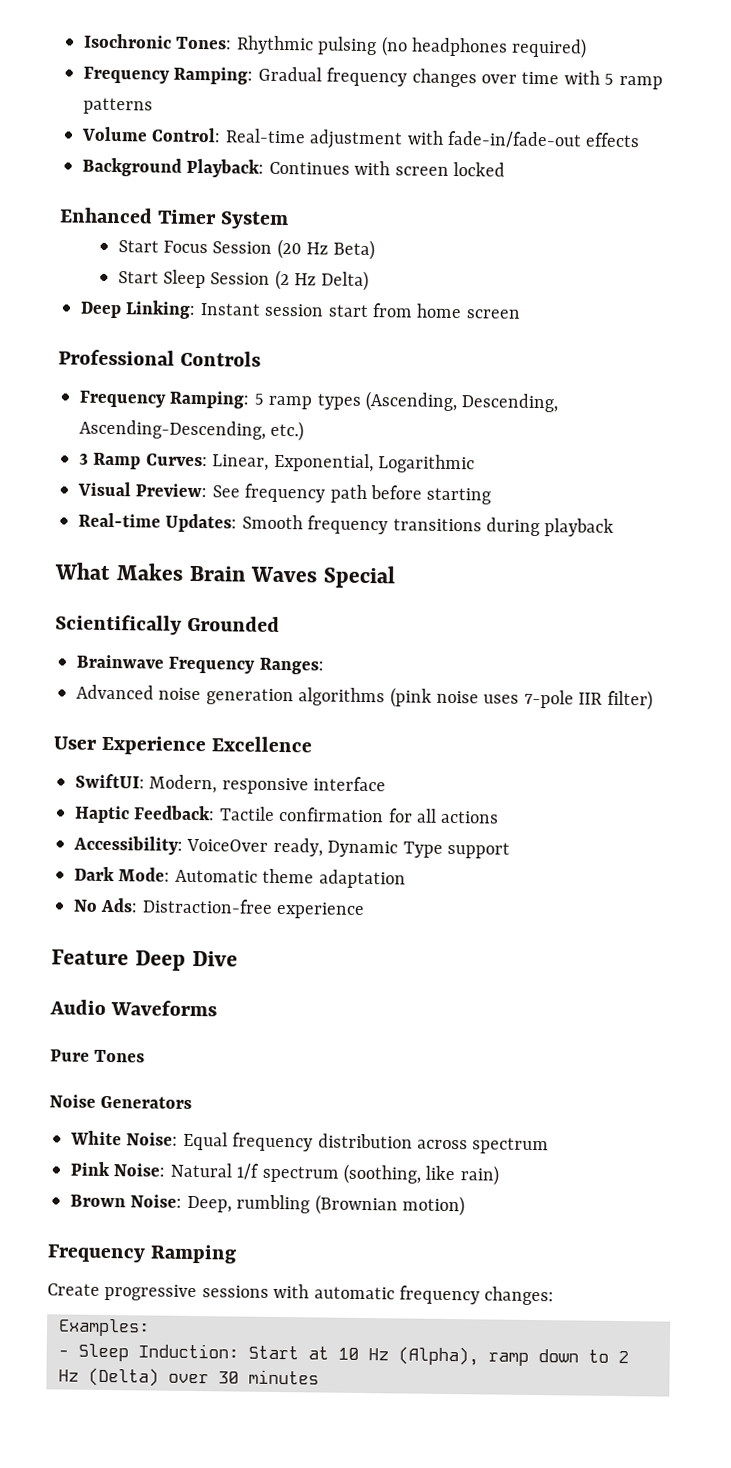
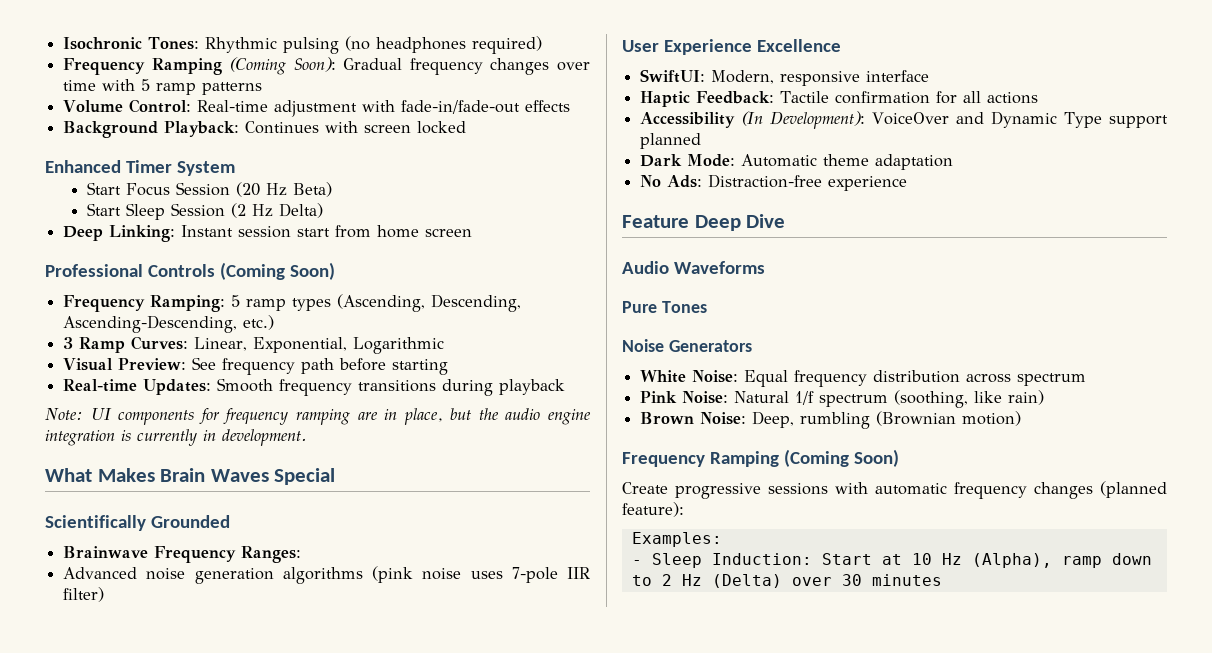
- Frequency Ramping: Gradual frequency changes over time with 5 ramp patterns
+ Frequency Ramping (Coming Soon): Gradual frequency changes over time with 5 ramp patterns
- Professional Controls
+ Professional Controls (Coming Soon)
+ Note: UI components for frequency ramping are in place, but the audio engine integration is currently in development.
- Accessibility: VoiceOver ready, Dynamic Type support
+ Accessibility (In Development): VoiceOver and Dynamic Type support planned
- Frequency Ramping
+ Frequency Ramping (Coming Soon)
- Create progressive sessions with automatic frequency changes:
+ Create progressive sessions with automatic frequency changes (planned feature):

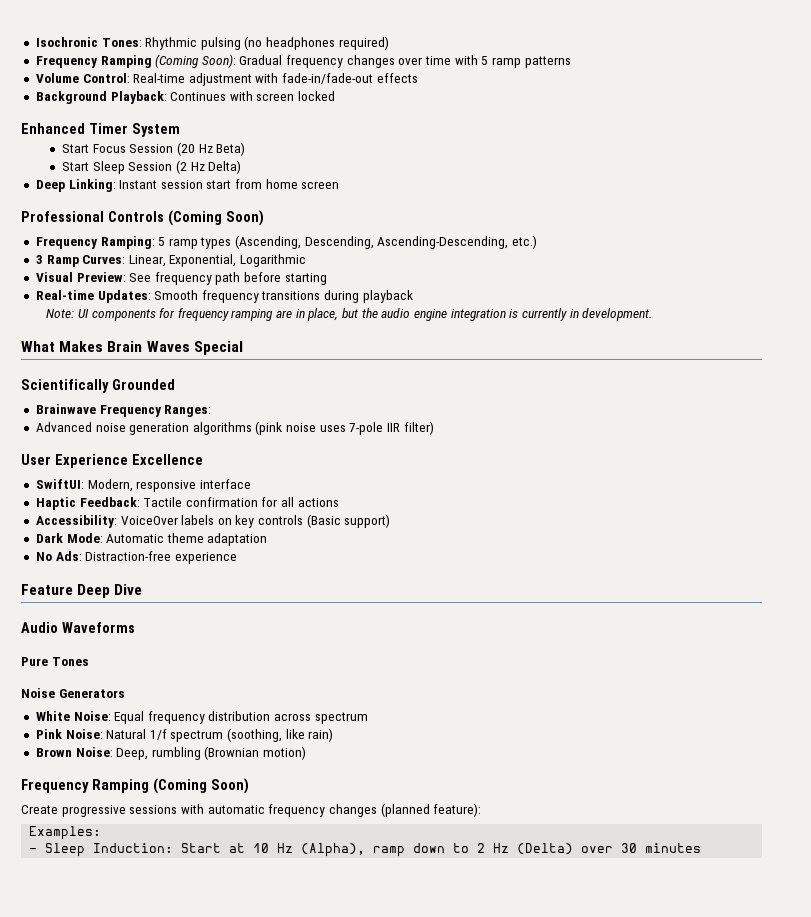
- Accessibility (In Development): VoiceOver and Dynamic Type support planned
+ Accessibility: VoiceOver labels on key controls (Basic support)

